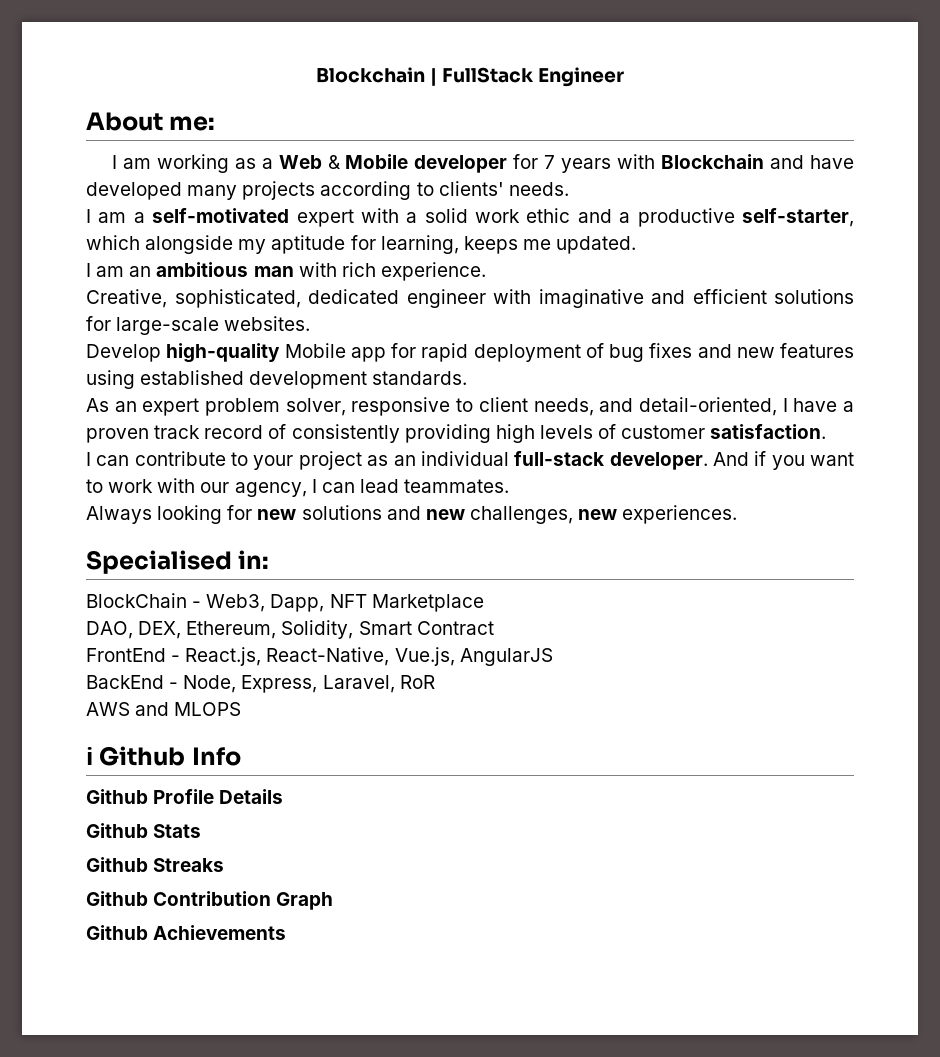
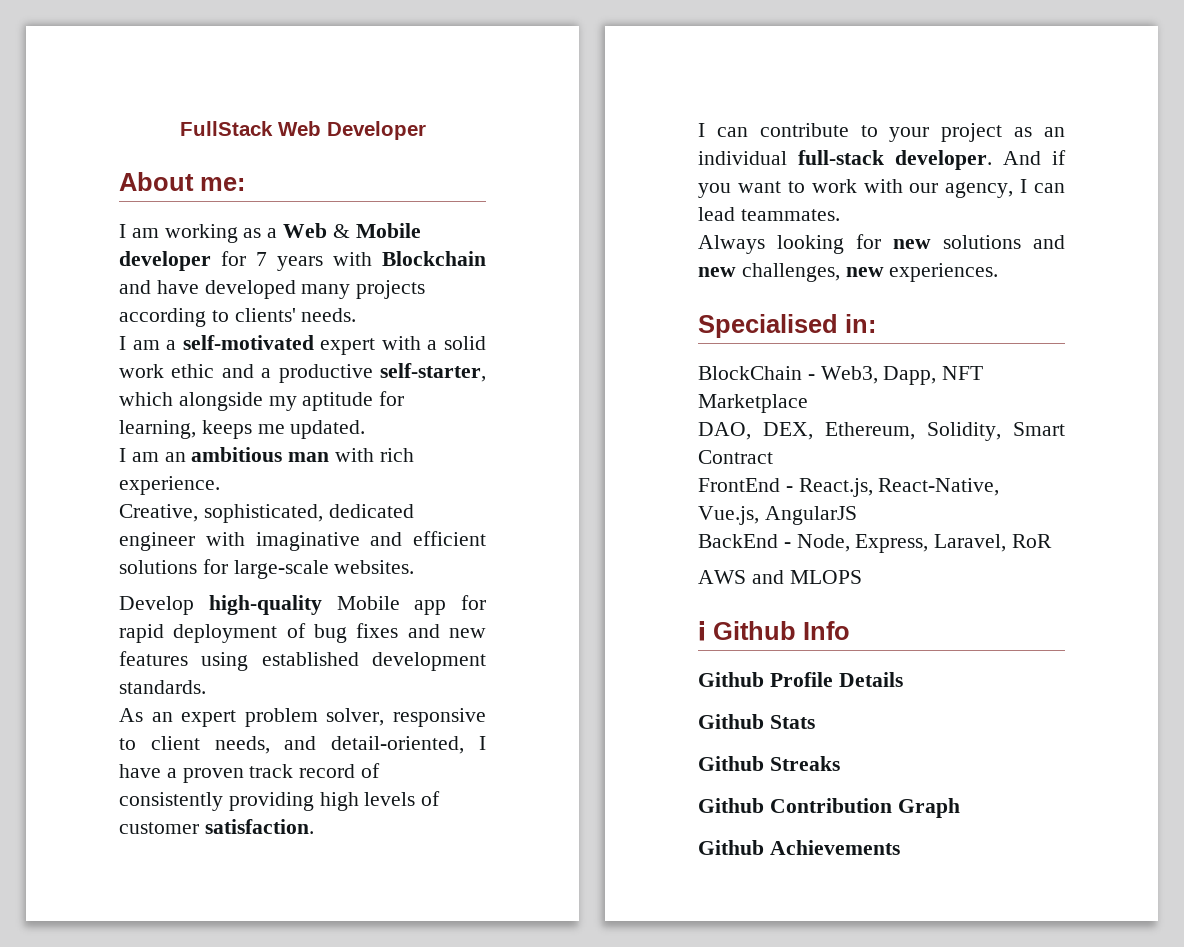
- Blockchain | FullStack Engineer
+ FullStack Web Developer

